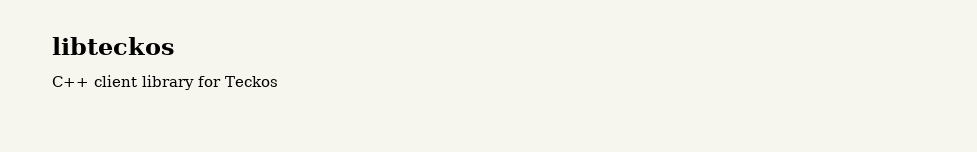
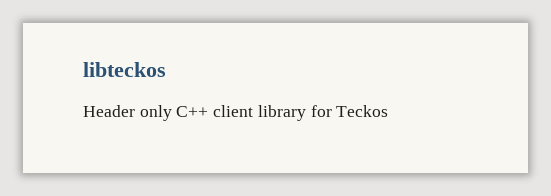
- C++ client library for Teckos
+ Header only C++ client library for Teckos

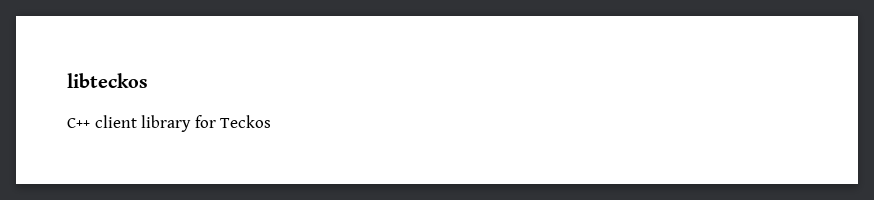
- Header only C++ client library for Teckos
+ C++ client library for Teckos

